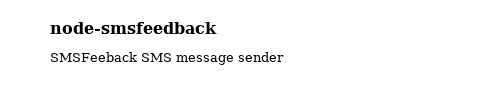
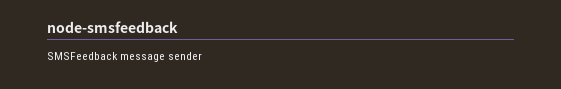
- SMSFeeback SMS message sender
+ SMSFeedback message sender

